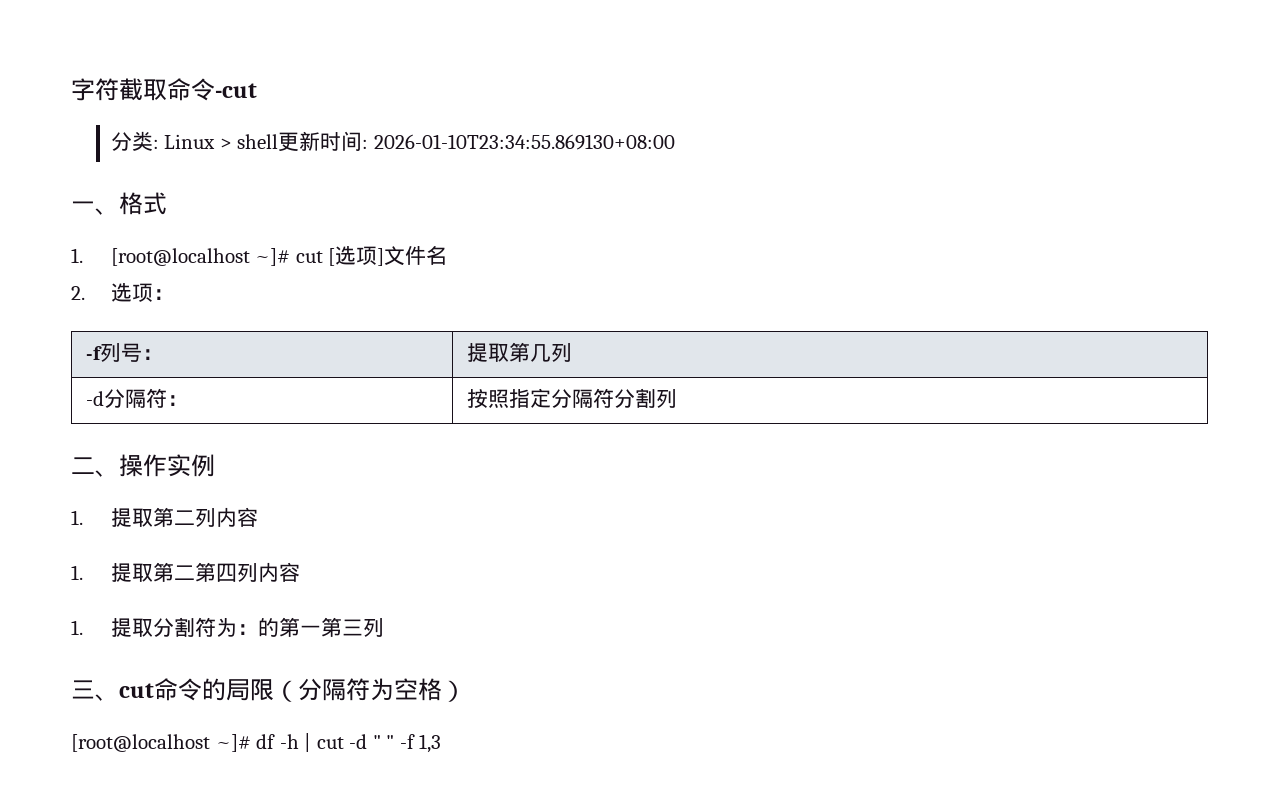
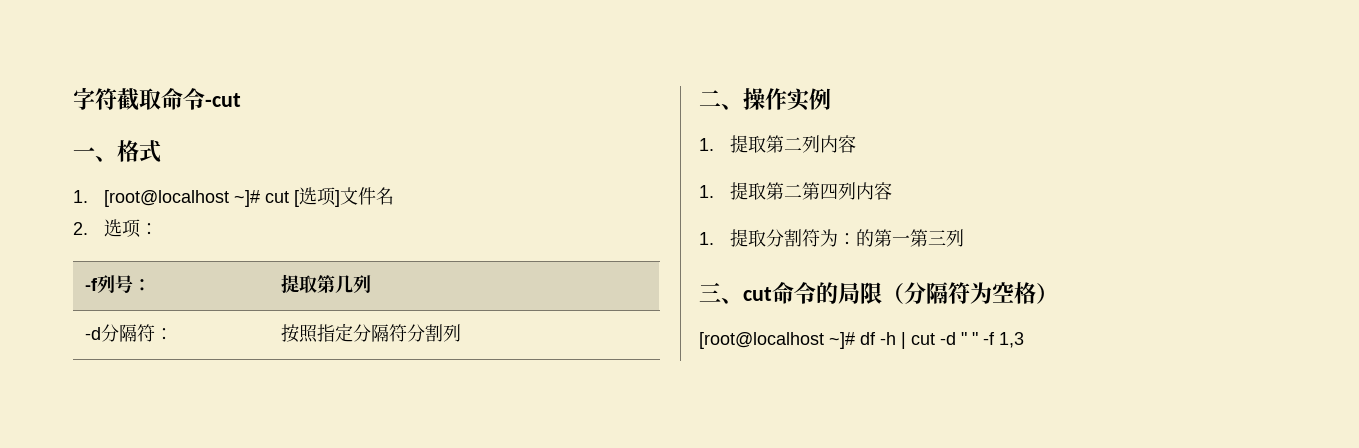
- 分类: Linux > shell更新时间: 2026-01-10T23:34:55.869130+08:00

